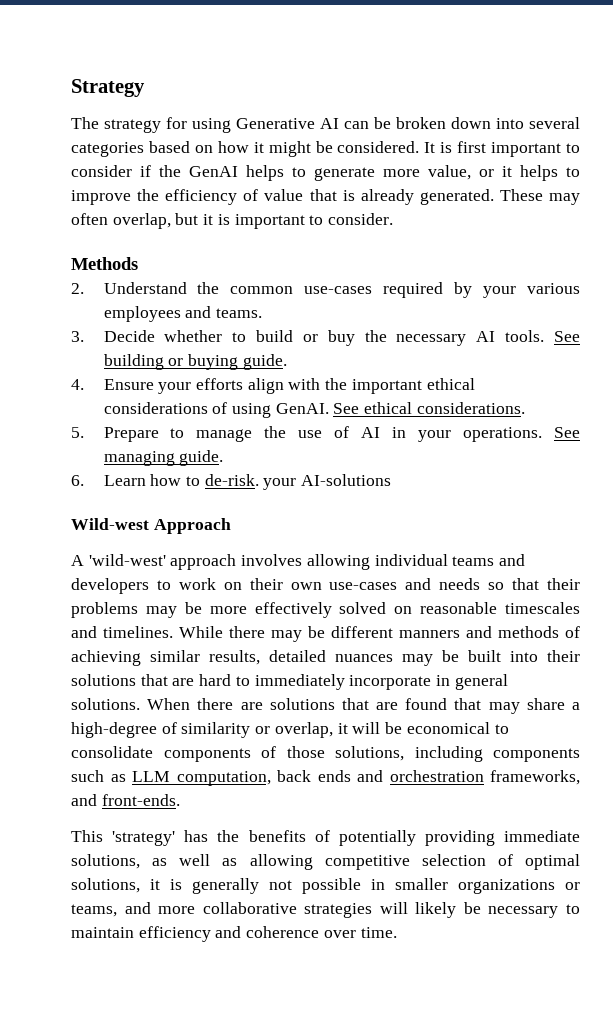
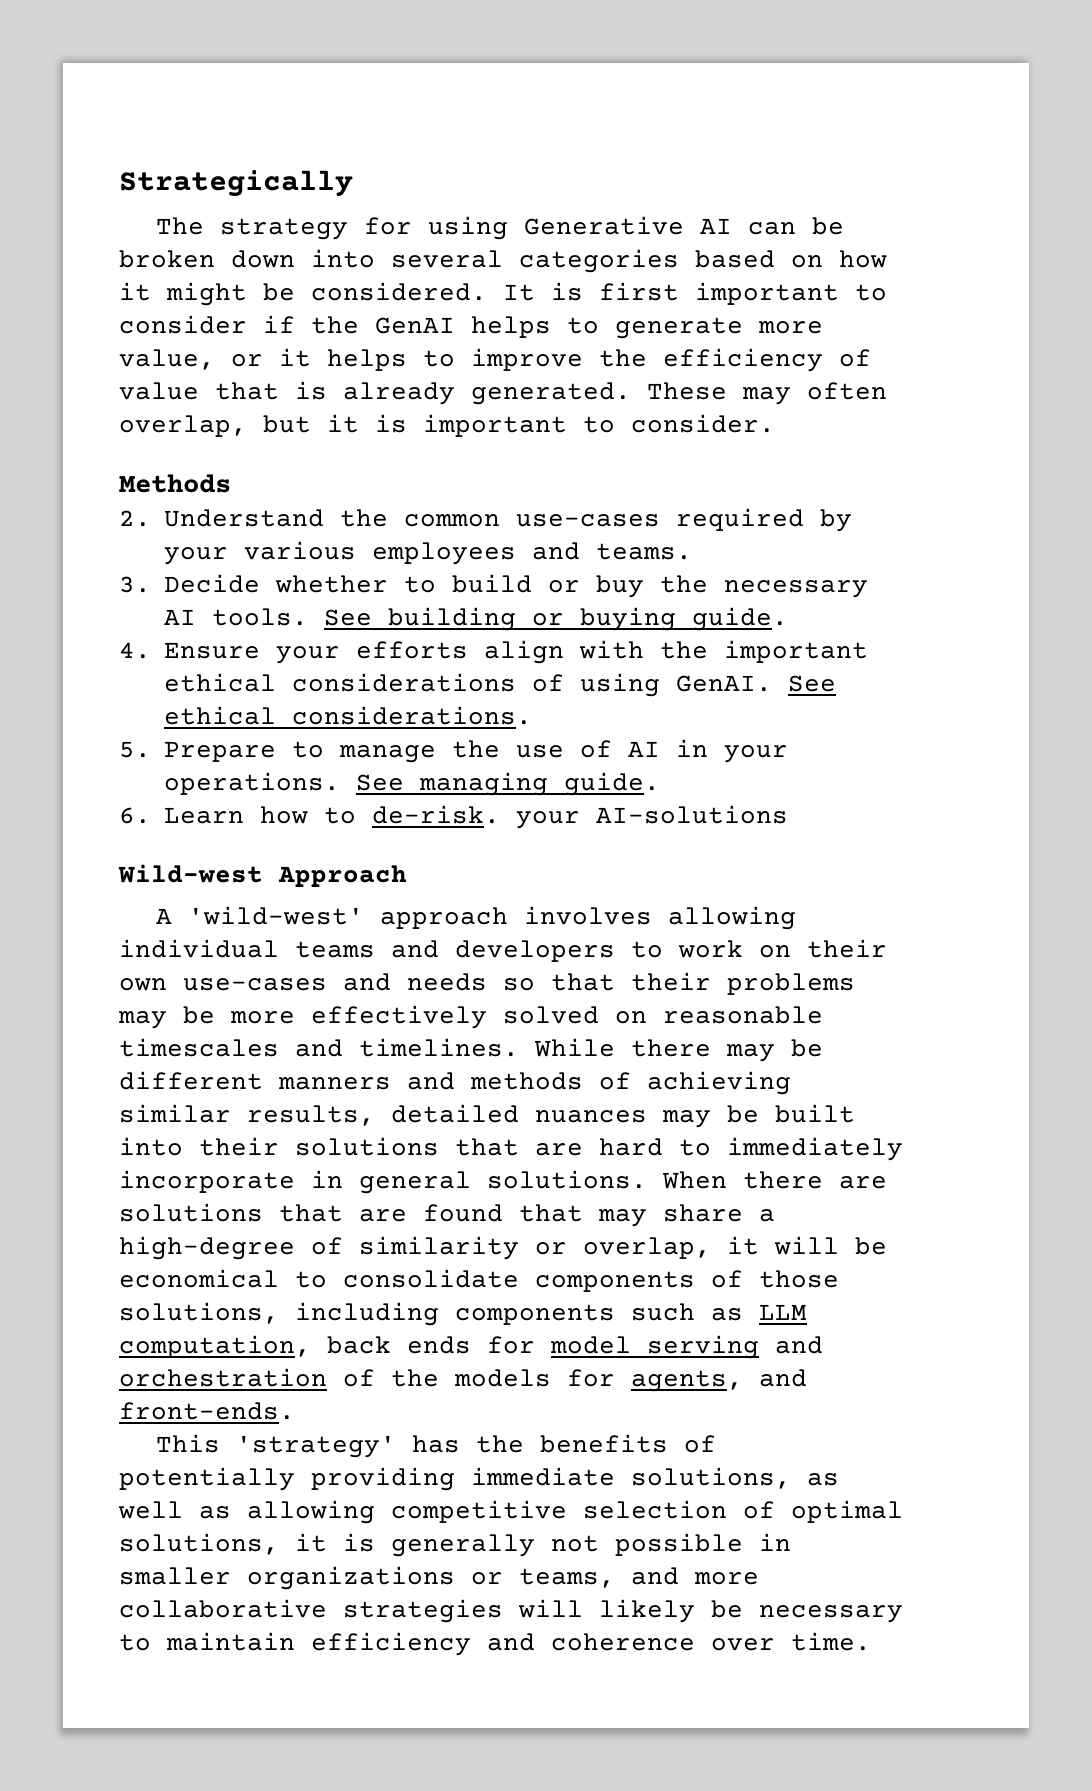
- Strategy
+ Strategically
- When there are solutions that are found that may share a high-degree of similarity or overlap, it will be economical to consolidate components of those solutions, including components such as LLM computation, back ends and orchestration frameworks, and front-ends.
+ When there are solutions that are found that may share a high-degree of similarity or overlap, it will be economical to consolidate components of those solutions, including components such as LLM computation, back ends for model serving and orchestration of the models for agents, and front-ends.

